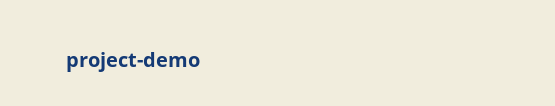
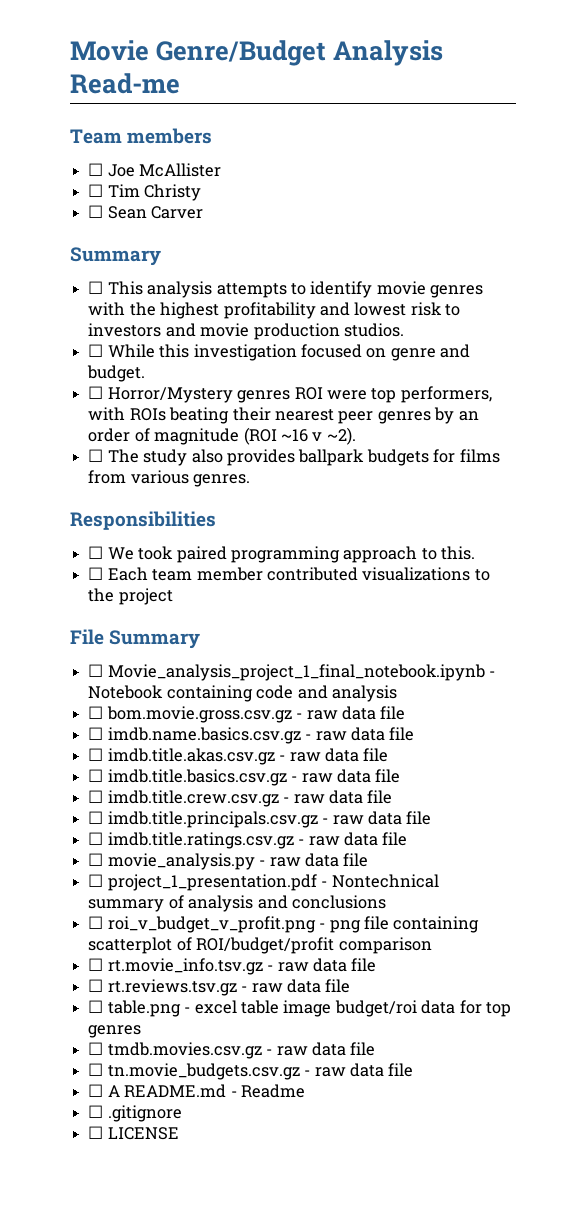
- project-demo
+ Movie Genre/Budget Analysis Read-me
+ Team members
+ ☐ Joe McAllister
+ ☐ Tim Christy
+ ☐ Sean Carver
+ Summary
+ ☐ This analysis attempts to identify movie genres with the highest profitability and lowest risk to investors and movie production studios.
+ ☐ While this investigation focused on genre and budget.
+ ☐ Horror/Mystery genres ROI were top performers, with ROIs beating their nearest peer genres by an order of magnitude (ROI ~16 v ~2).
+ ☐ The study also provides ballpark budgets for films from various genres.
+ Responsibilities
+ ☐ We took paired programming approach to this.
+ ☐ Each team member contributed visualizations to the project
+ File Summary
+ ☐ Movie_analysis_project_1_final_notebook.ipynb - Notebook containing code and analysis
+ ☐ bom.movie.gross.csv.gz - raw data file
+ ☐ imdb.name.basics.csv.gz - raw data file
+ ☐ imdb.title.akas.csv.gz - raw data file
+ ☐ imdb.title.basics.csv.gz - raw data file
+ ☐ imdb.title.crew.csv.gz - raw data file
+ ☐ imdb.title.principals.csv.gz - raw data file
+ ☐ imdb.title.ratings.csv.gz - raw data file
+ ☐ movie_analysis.py - raw data file
+ ☐ project_1_presentation.pdf - Nontechnical summary of analysis and conclusions
+ ☐ roi_v_budget_v_profit.png - png file containing scatterplot of ROI/budget/profit comparison
+ ☐ rt.movie_info.tsv.gz - raw data file
+ ☐ rt.reviews.tsv.gz - raw data file
+ ☐ table.png - excel table image budget/roi data for top genres
+ ☐ tmdb.movies.csv.gz - raw data file
+ ☐ tn.movie_budgets.csv.gz - raw data file
+ ☐ A README.md - Readme
+ ☐ .gitignore
+ ☐ LICENSE

